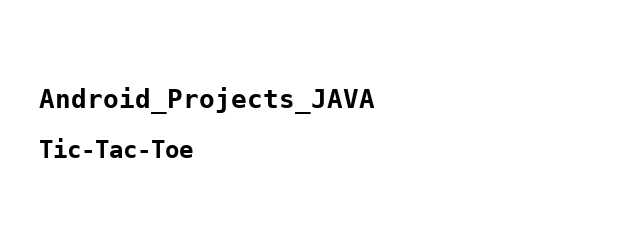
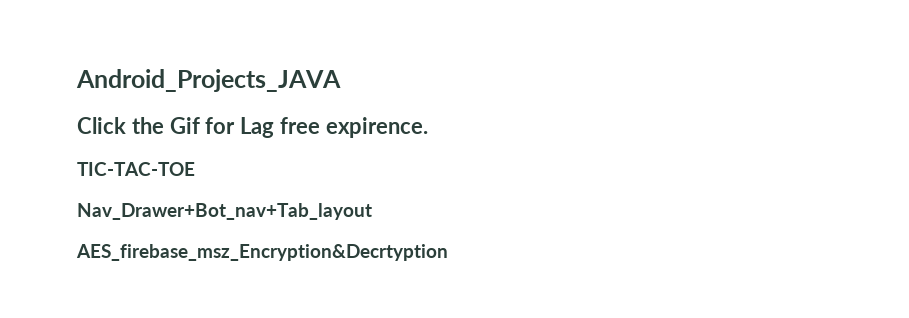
- Tic-Tac-Toe
+ Click the Gif for Lag free expirence.
+ TIC-TAC-TOE
+ Nav_Drawer+Bot_nav+Tab_layout
+ AES_firebase_msz_Encryption&Decrtyption

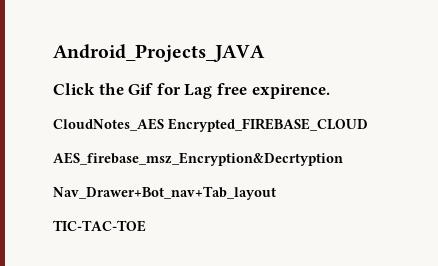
- TIC-TAC-TOE
+ CloudNotes_AES Encrypted_FIREBASE_CLOUD
+ AES_firebase_msz_Encryption&Decrtyption
- AES_firebase_msz_Encryption&Decrtyption
+ TIC-TAC-TOE

